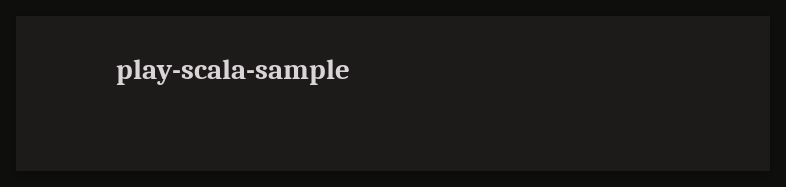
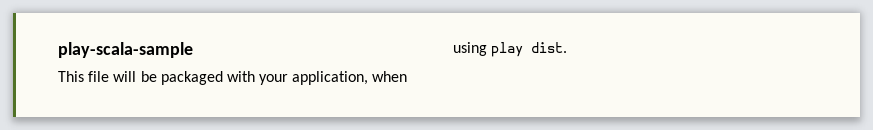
+ This file will be packaged with your application, when using play dist.

